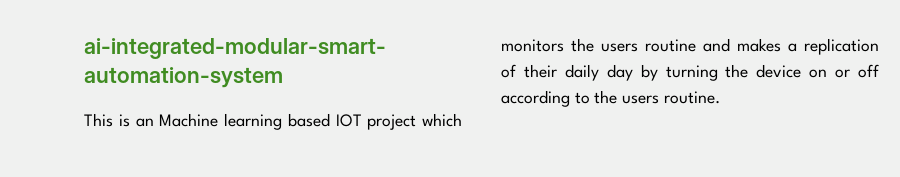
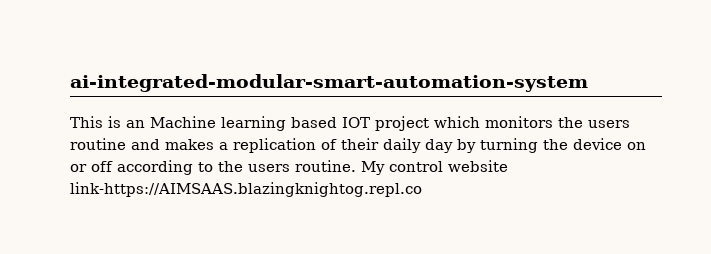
+ My control website link-https://AIMSAAS.blazingknightog.repl.co

